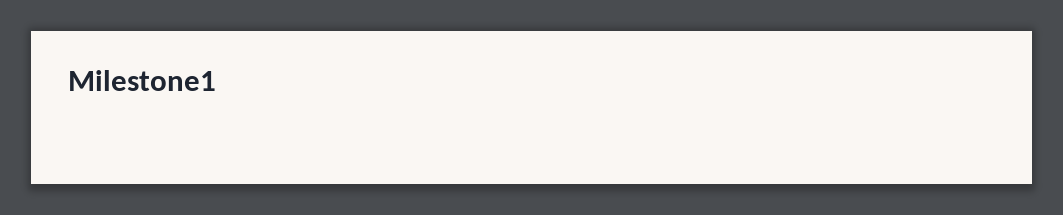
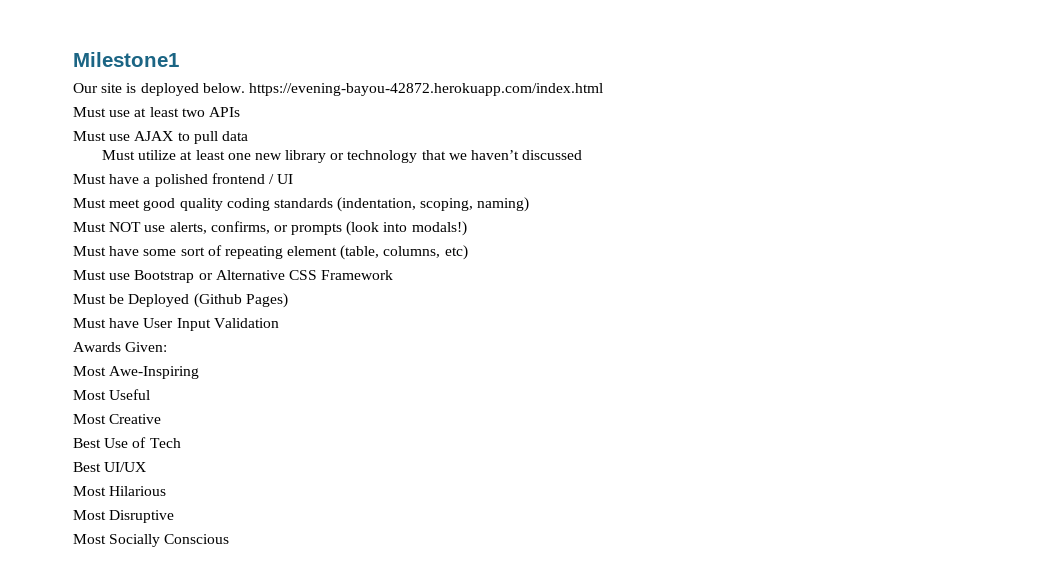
+ Our site is deployed below. https://evening-bayou-42872.herokuapp.com/index.html
+ Must use at least two APIs
+ Must use AJAX to pull data
+ Must utilize at least one new library or technology that we haven’t discussed
+ Must have a polished frontend / UI
+ Must meet good quality coding standards (indentation, scoping, naming)
+ Must NOT use alerts, confirms, or prompts (look into modals!)
+ Must have some sort of repeating element (table, columns, etc)
+ Must use Bootstrap or Alternative CSS Framework
+ Must be Deployed (Github Pages)
+ Must have User Input Validation
+ Awards Given:
+ Most Awe-Inspiring
+ Most Useful
+ Most Creative
+ Best Use of Tech
+ Best UI/UX
+ Most Hilarious
+ Most Disruptive
+ Most Socially Conscious

